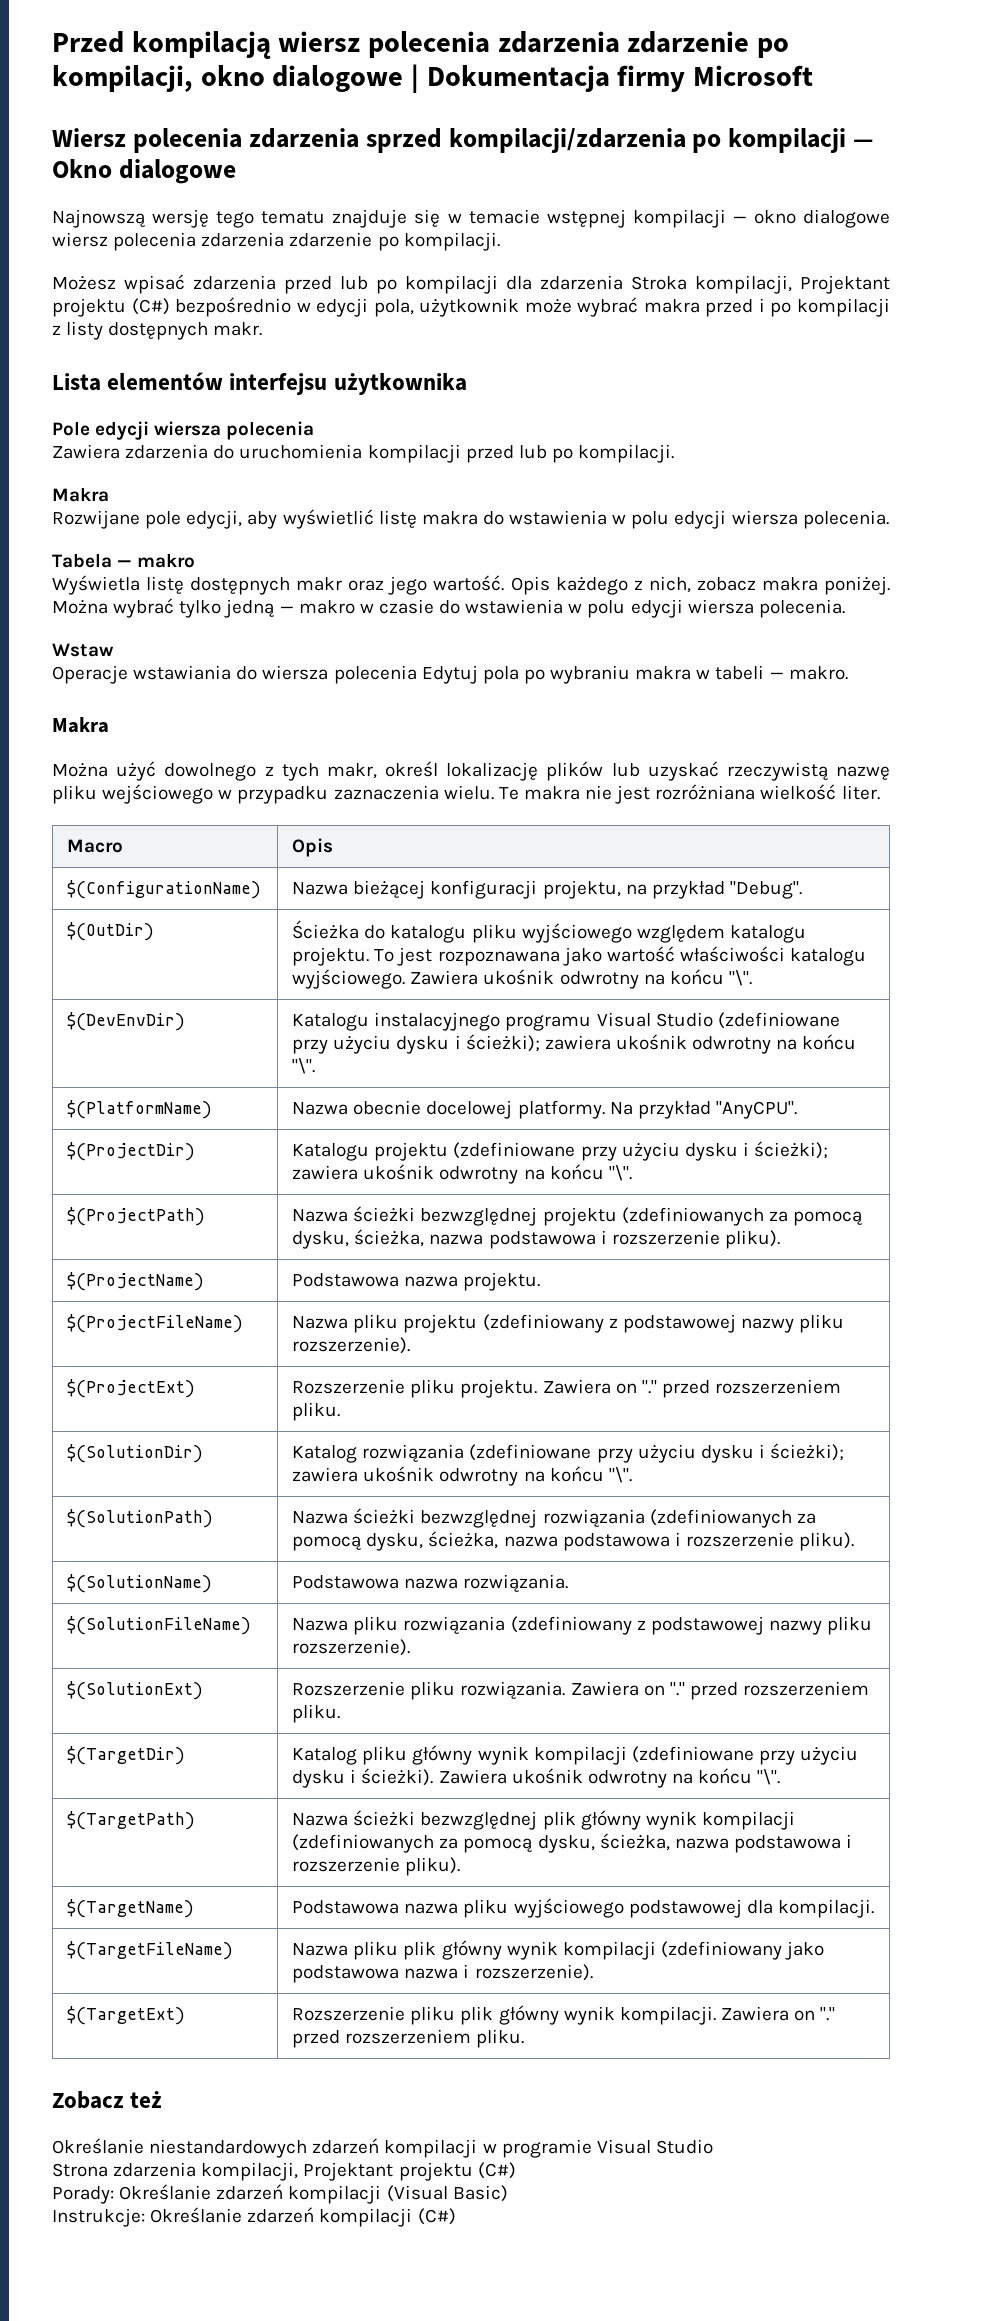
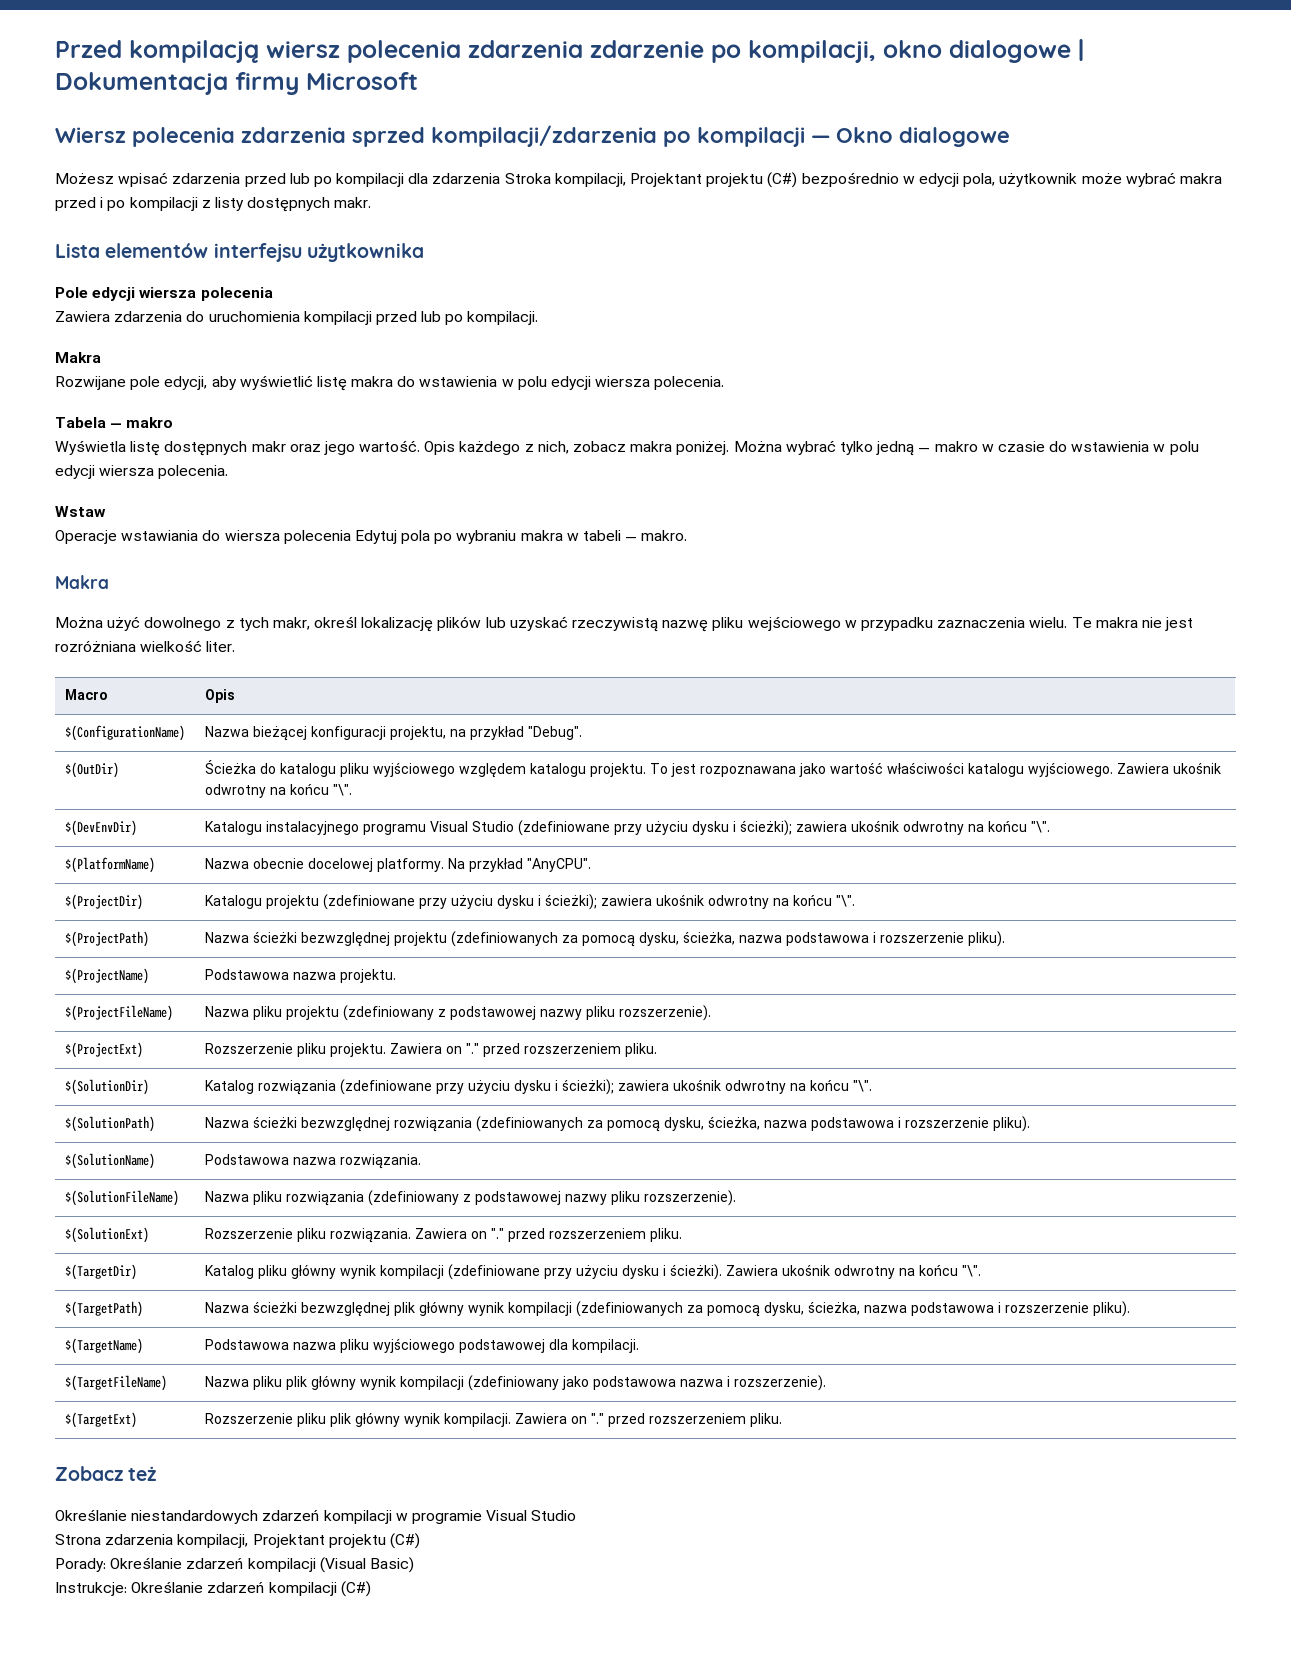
- Najnowszą wersję tego tematu znajduje się w temacie wstępnej kompilacji — okno dialogowe wiersz polecenia zdarzenia zdarzenie po kompilacji.

